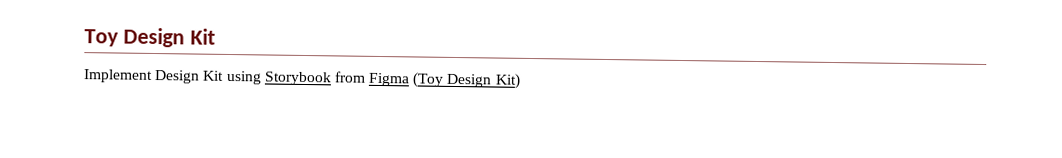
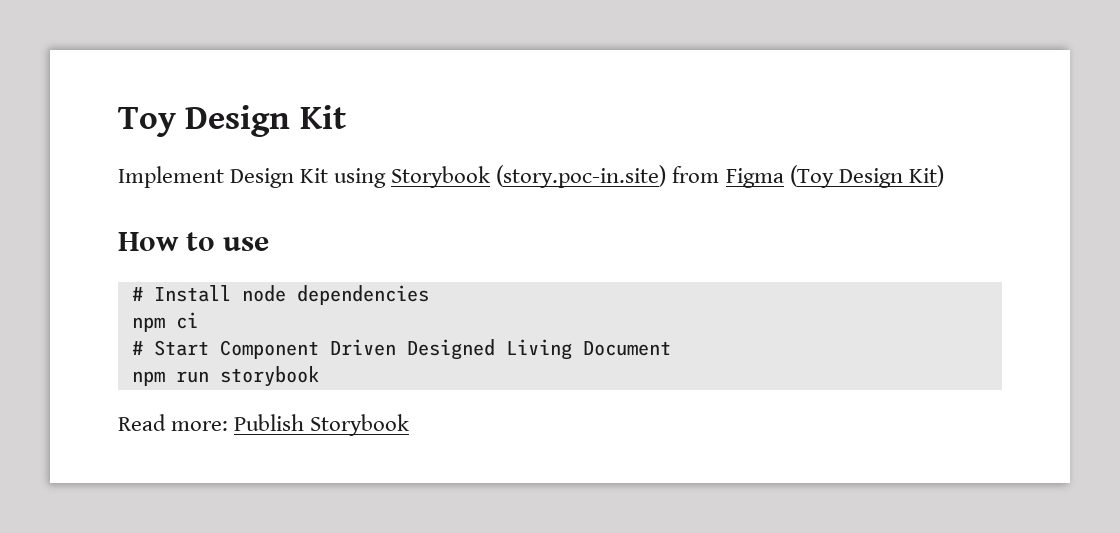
- Implement Design Kit using Storybook from Figma (Toy Design Kit)
+ Implement Design Kit using Storybook (story.poc-in.site) from Figma (Toy Design Kit)
+ How to use
+ # Install node dependencies
+ npm ci
+ # Start Component Driven Designed Living Document
+ npm run storybook
+ Read more: Publish Storybook

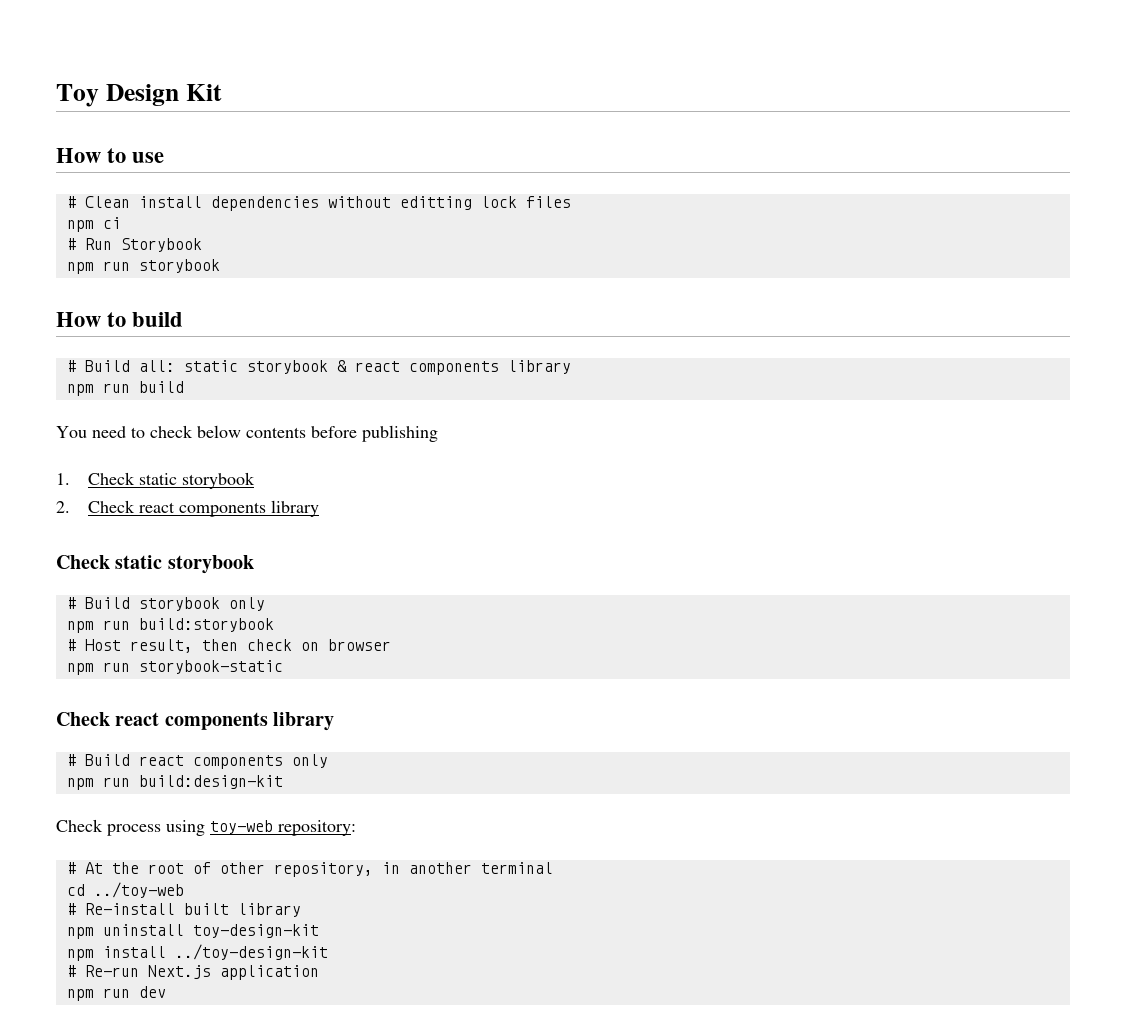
- Implement Design Kit using Storybook (story.poc-in.site) from Figma (Toy Design Kit)
- # Install node dependencies
+ # Clean install dependencies without editting lock files
- # Start Component Driven Designed Living Document
+ # Run Storybook
  npm run storybook
- Read more: Publish Storybook
+ How to build
+ # Build all: static storybook & react components library
+ npm run build
+ You need to check below contents before publishing
+ 1. Check static storybook
+ 2. Check react components library
+ Check static storybook
+ # Build storybook only
+ npm run build:storybook
+ # Host result, then check on browser
+ npm run storybook-static
+ Check react components library
+ # Build react components only
+ npm run build:design-kit
+ Check process using toy-web repository:
+ # At the root of other repository, in another terminal
+ cd ../toy-web
+ # Re-install built library
+ npm uninstall toy-design-kit
+ npm install ../toy-design-kit
+ # Re-run Next.js application
+ npm run dev

